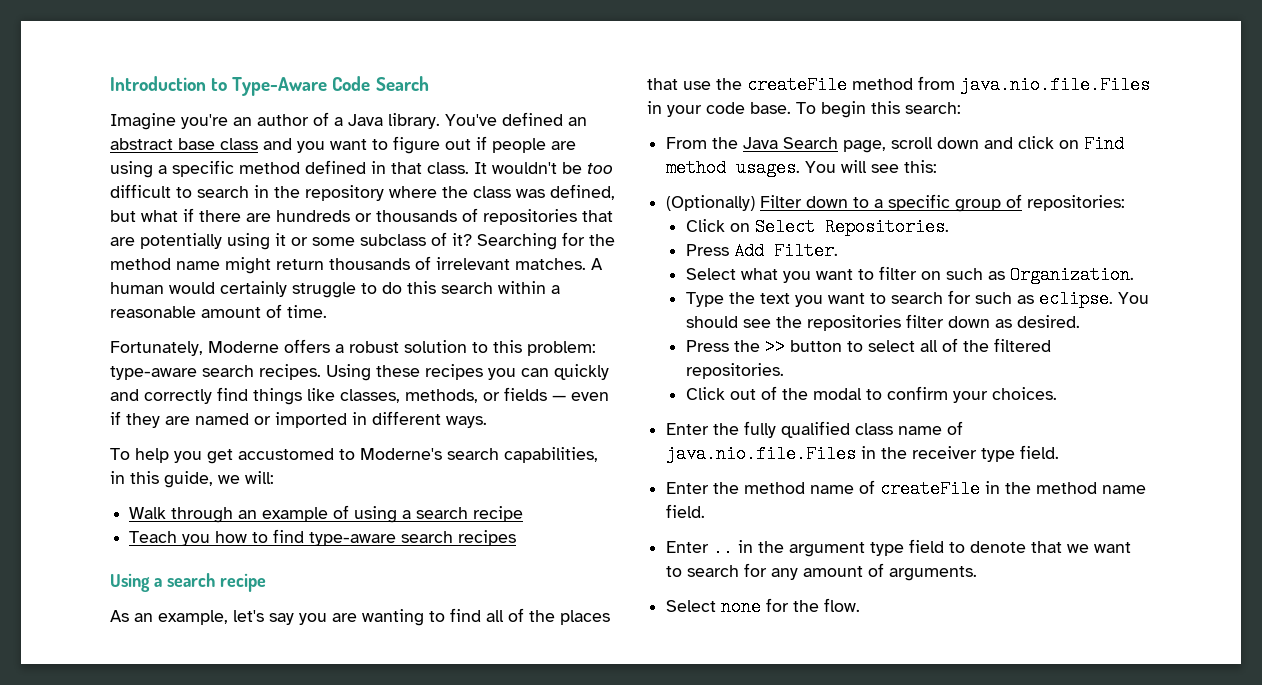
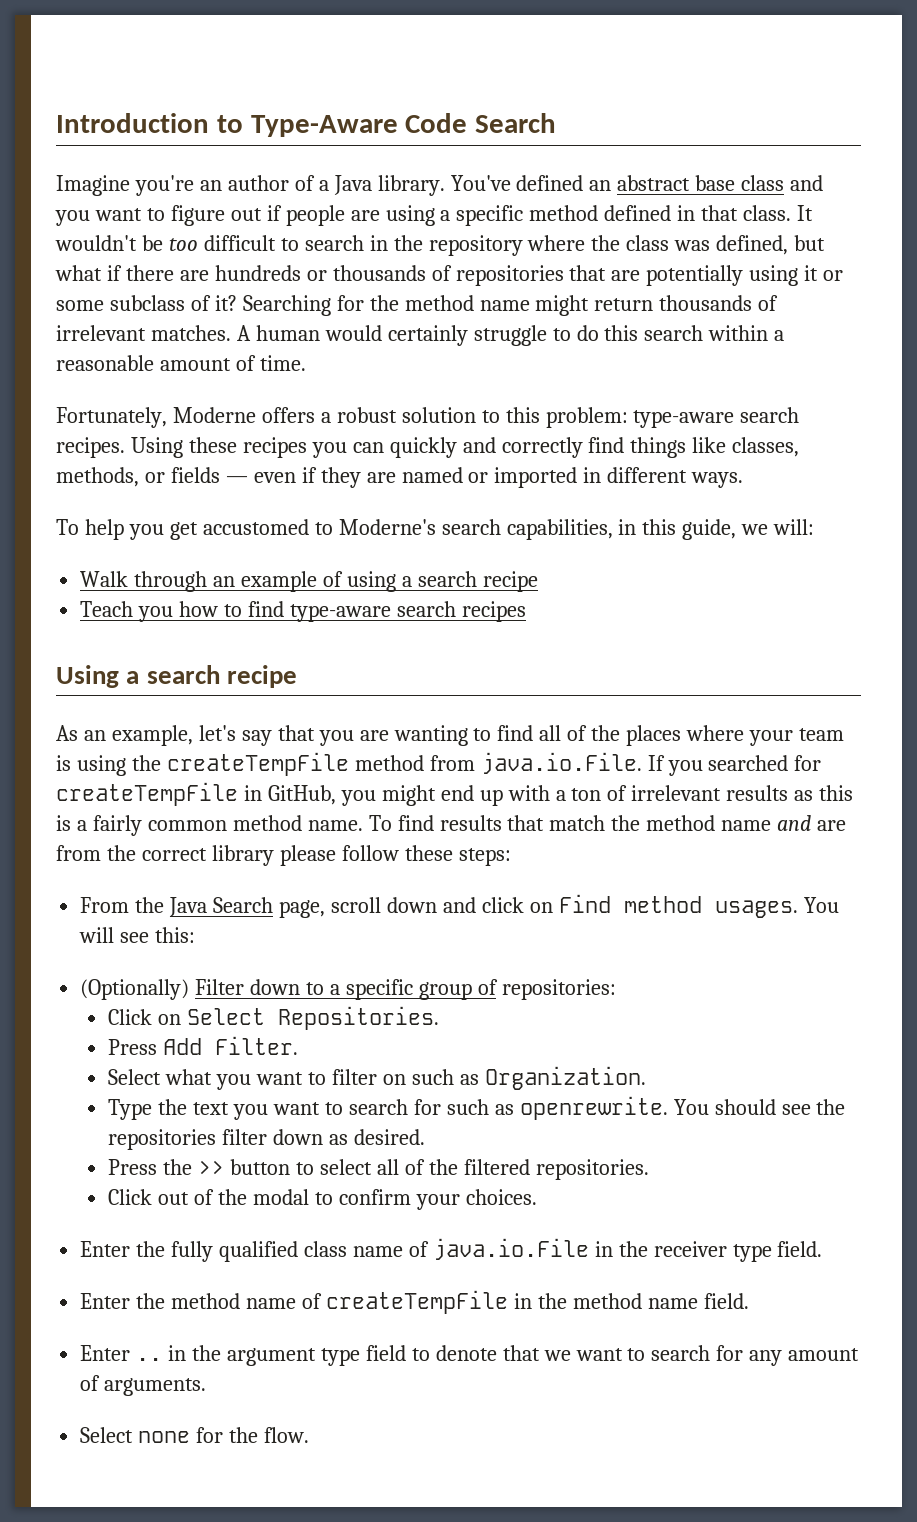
- As an example, let's say you are wanting to find all of the places that use the createFile method from java.nio.file.Files in your code base. To begin this search:
+ As an example, let's say that you are wanting to find all of the places where your team is using the createTempFile method from java.io.File. If you searched for createTempFile in GitHub, you might end up with a ton of irrelevant results as this is a fairly common method name. To find results that match the method name and are from the correct library please follow these steps:
- Type the text you want to search for such as eclipse.
+ Type the text you want to search for such as openrewrite.
- Enter the fully qualified class name of java.nio.file.Files in the receiver type field.
+ Enter the fully qualified class name of java.io.File in the receiver type field.
- Enter the method name of createFile in the method name field.
+ Enter the method name of createTempFile in the method name field.

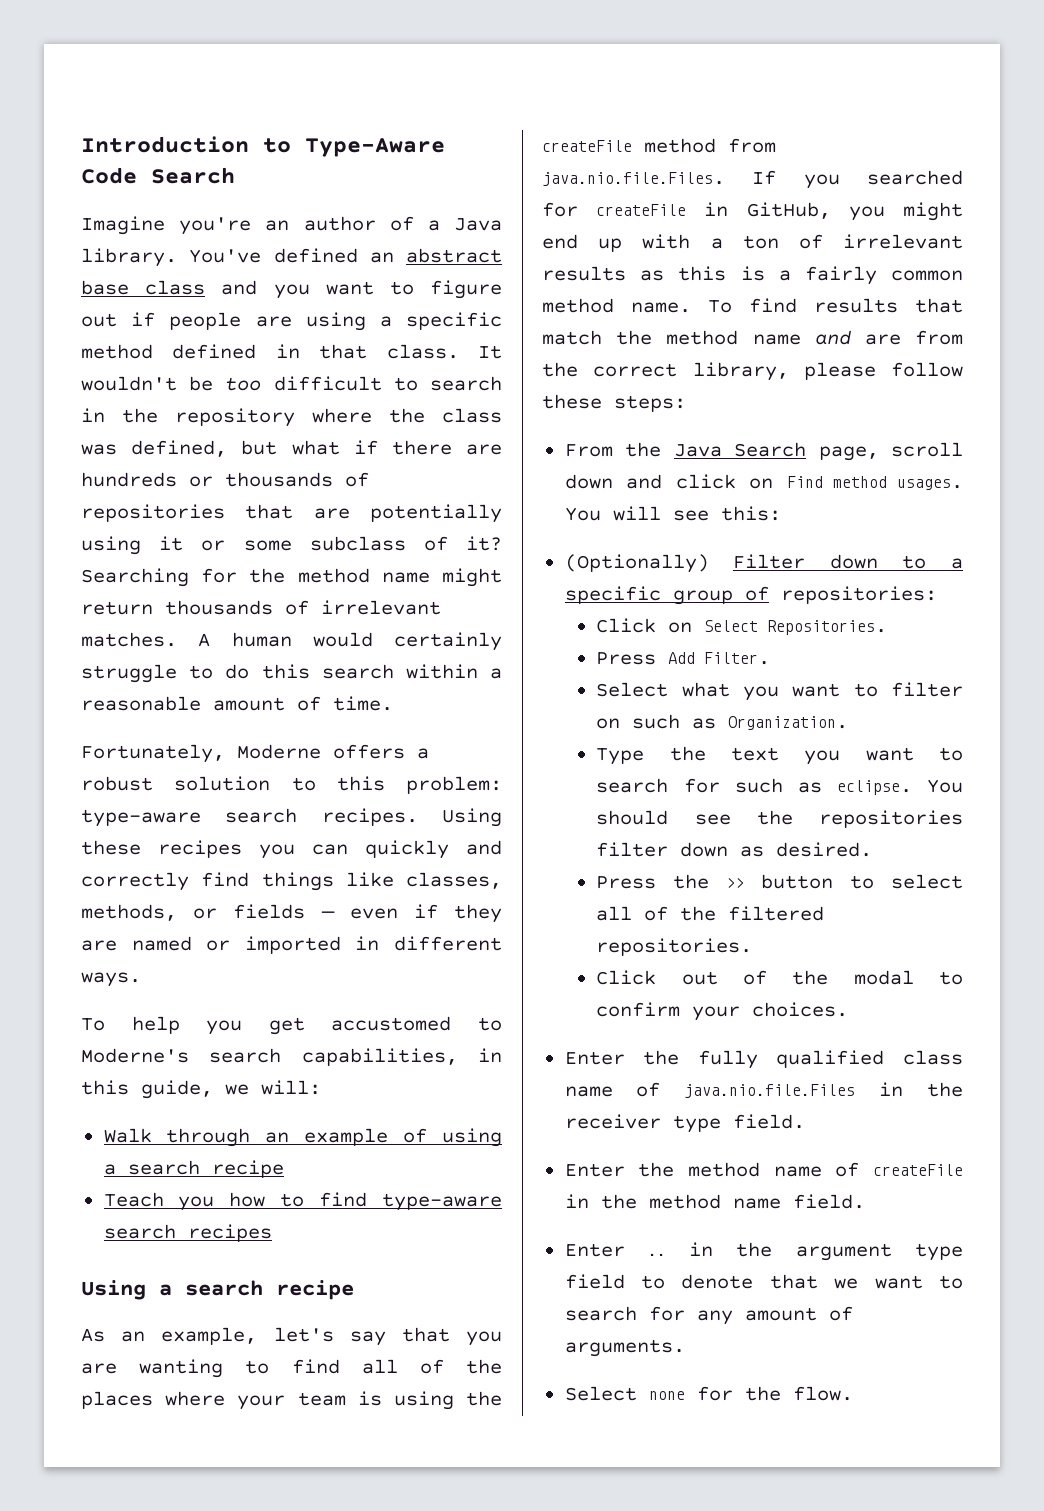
- As an example, let's say that you are wanting to find all of the places where your team is using the createTempFile method from java.io.File. If you searched for createTempFile in GitHub, you might end up with a ton of irrelevant results as this is a fairly common method name.
+ As an example, let's say that you are wanting to find all of the places where your team is using the createFile method from java.nio.file.Files. If you searched for createFile in GitHub, you might end up with a ton of irrelevant results as this is a fairly common method name.
- To find results that match the method name and are from the correct library please follow these steps:
+ To find results that match the method name and are from the correct library, please follow these steps:
- Type the text you want to search for such as openrewrite.
+ Type the text you want to search for such as eclipse.
- Enter the fully qualified class name of java.io.File in the receiver type field.
+ Enter the fully qualified class name of java.nio.file.Files in the receiver type field.
- Enter the method name of createTempFile in the method name field.
+ Enter the method name of createFile in the method name field.

